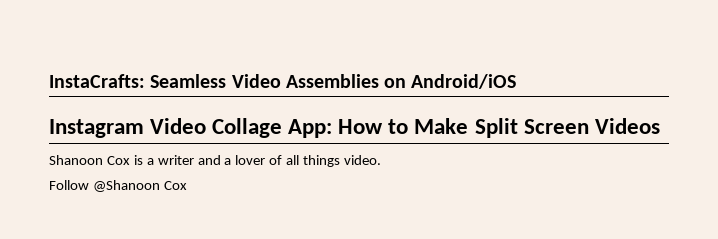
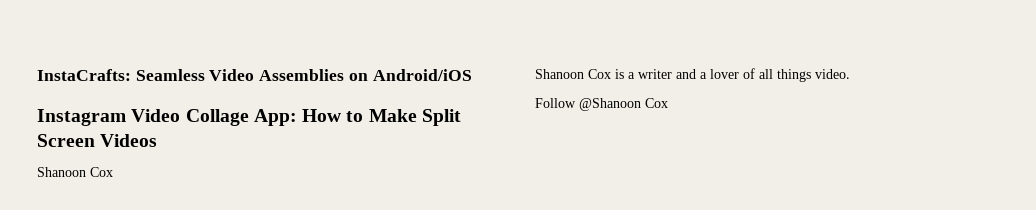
  Instagram Video Collage App: How to Make Split Screen Videos
+ Shanoon Cox

